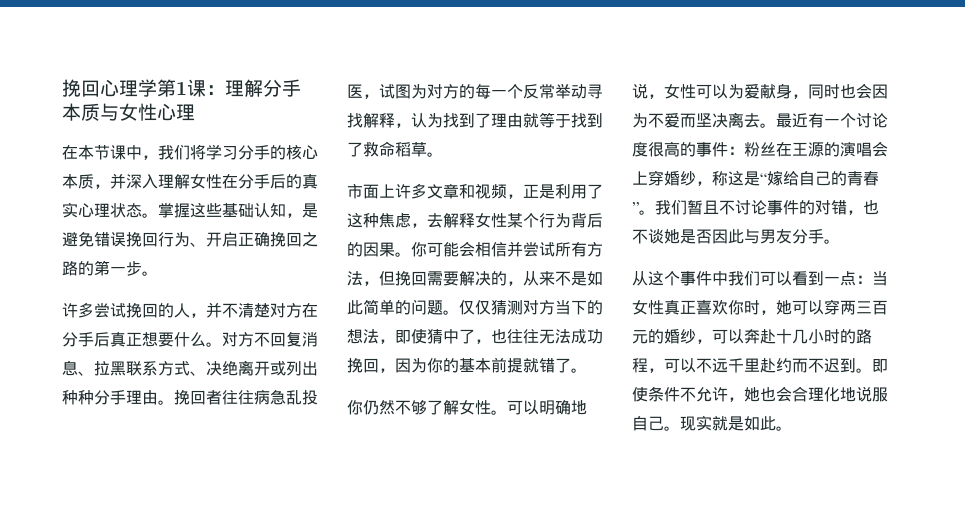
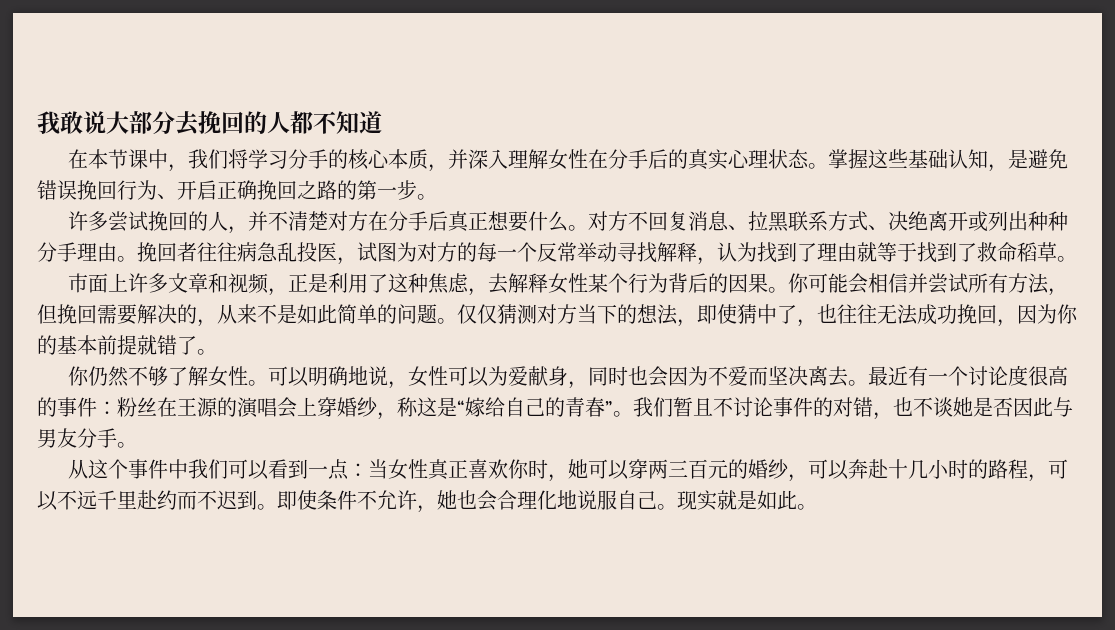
- 挽回心理学第1课：理解分手本质与女性心理
+ 我敢说大部分去挽回的人都不知道

